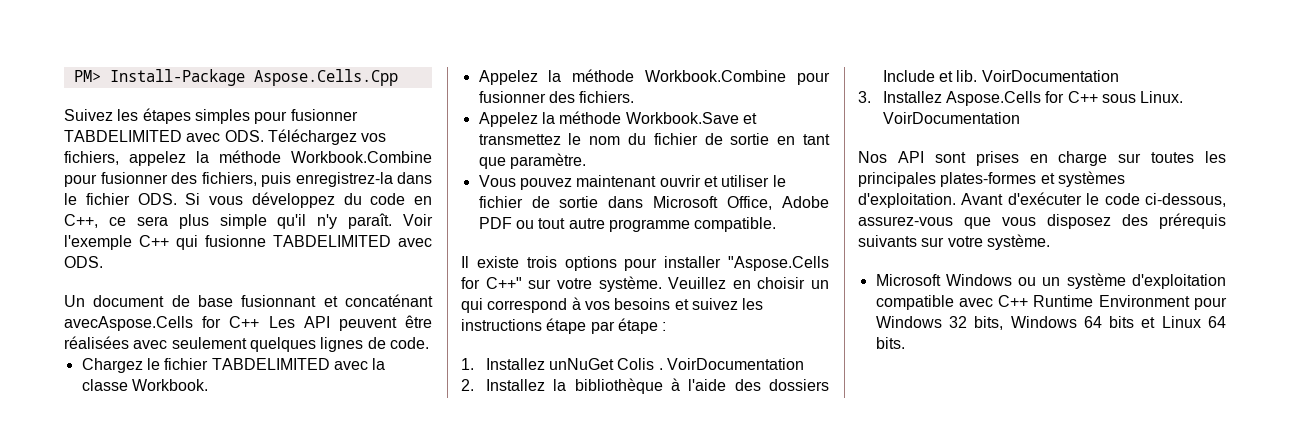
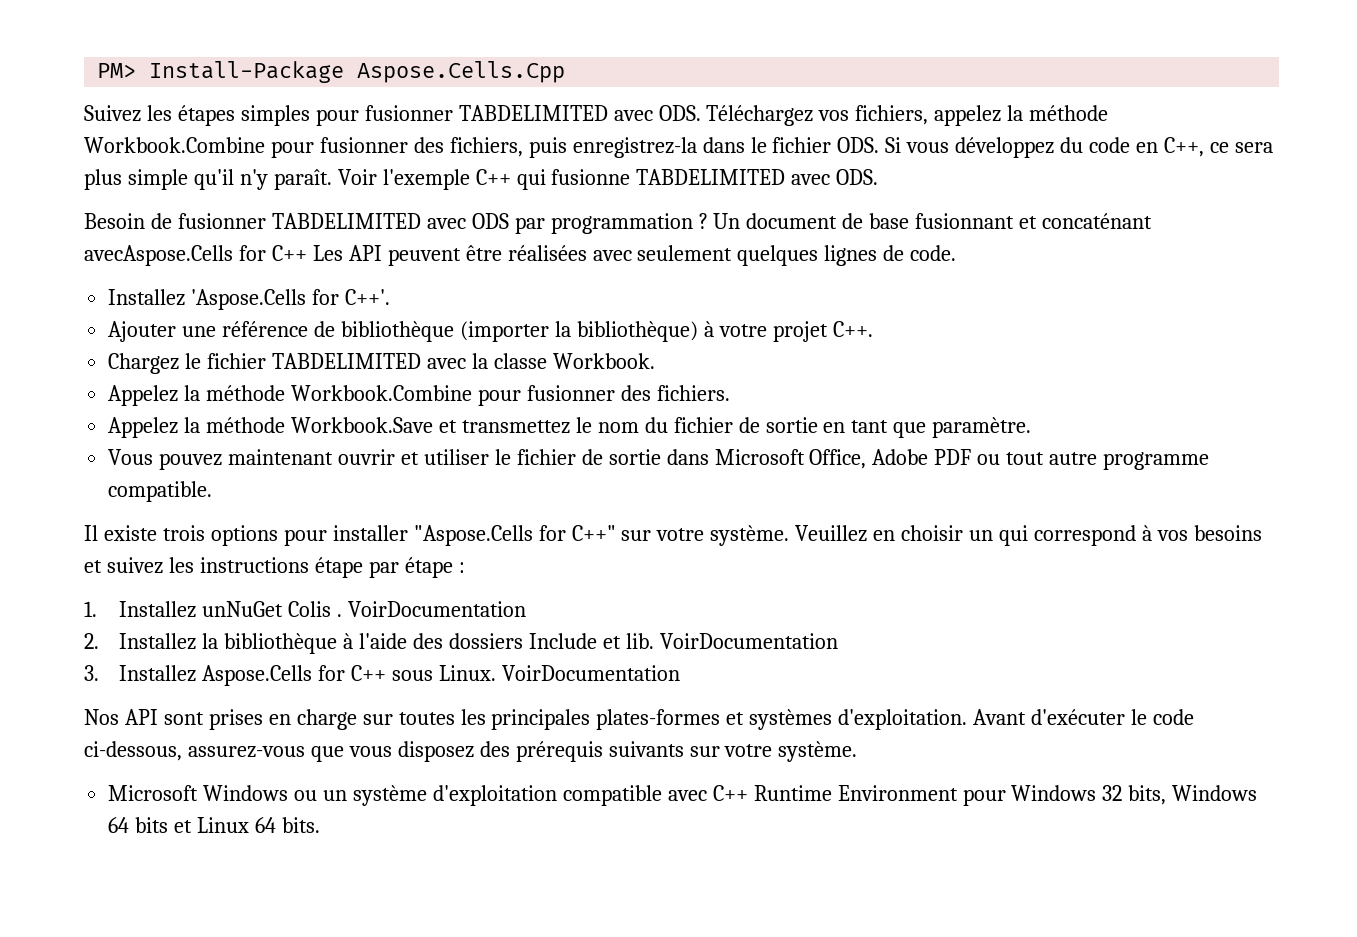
+ Besoin de fusionner TABDELIMITED avec ODS par programmation ?
+ Installez 'Aspose.Cells for C++'.
+ Ajouter une référence de bibliothèque (importer la bibliothèque) à votre projet C++.

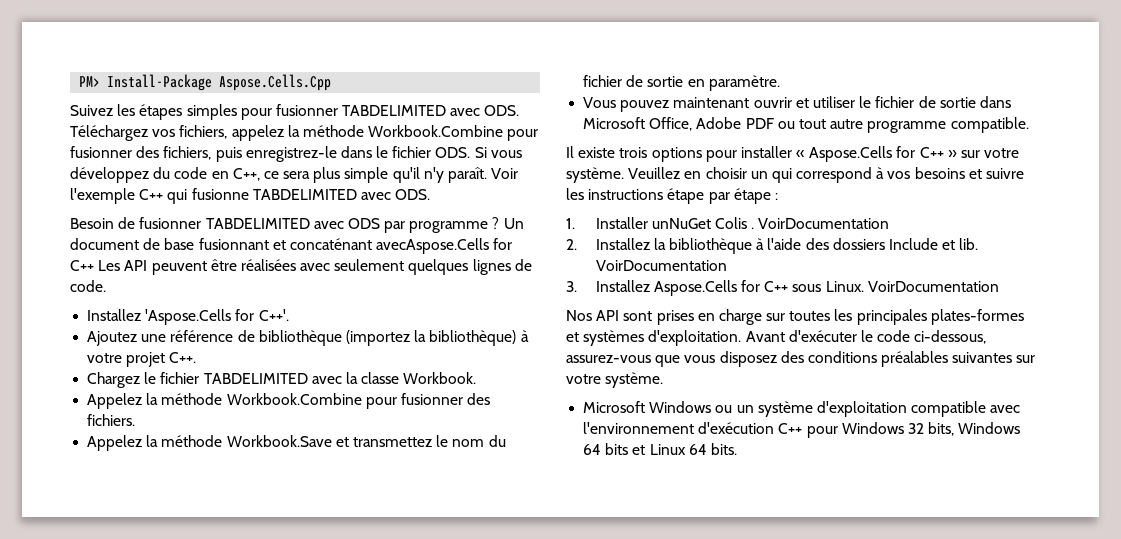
- Suivez les étapes simples pour fusionner TABDELIMITED avec ODS. Téléchargez vos fichiers, appelez la méthode Workbook.Combine pour fusionner des fichiers, puis enregistrez-la dans le fichier ODS. Si vous développez du code en C++, ce sera plus simple qu'il n'y paraît.
+ Suivez les étapes simples pour fusionner TABDELIMITED avec ODS. Téléchargez vos fichiers, appelez la méthode Workbook.Combine pour fusionner des fichiers, puis enregistrez-le dans le fichier ODS. Si vous développez du code en C++, ce sera plus simple qu'il n'y paraît.
- Besoin de fusionner TABDELIMITED avec ODS par programmation ?
+ Besoin de fusionner TABDELIMITED avec ODS par programme ?
- Ajouter une référence de bibliothèque (importer la bibliothèque) à votre projet C++.
+ Ajoutez une référence de bibliothèque (importez la bibliothèque) à votre projet C++.
- Appelez la méthode Workbook.Save et transmettez le nom du fichier de sortie en tant que paramètre.
+ Appelez la méthode Workbook.Save et transmettez le nom du fichier de sortie en paramètre.
- Il existe trois options pour installer "Aspose.Cells for C++" sur votre système.
+ Il existe trois options pour installer « Aspose.Cells for C++ » sur votre système.
- Veuillez en choisir un qui correspond à vos besoins et suivez les instructions étape par étape :
+ Veuillez en choisir un qui correspond à vos besoins et suivre les instructions étape par étape :
- 1. Installez unNuGet Colis .
+ 1. Installer unNuGet Colis .
- Avant d'exécuter le code ci-dessous, assurez-vous que vous disposez des prérequis suivants sur votre système.
+ Avant d'exécuter le code ci-dessous, assurez-vous que vous disposez des conditions préalables suivantes sur votre système.
- Microsoft Windows ou un système d'exploitation compatible avec C++ Runtime Environment pour Windows 32 bits, Windows 64 bits et Linux 64 bits.
+ Microsoft Windows ou un système d'exploitation compatible avec l'environnement d'exécution C++ pour Windows 32 bits, Windows 64 bits et Linux 64 bits.

